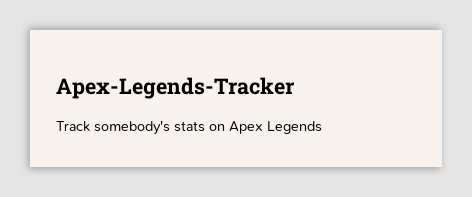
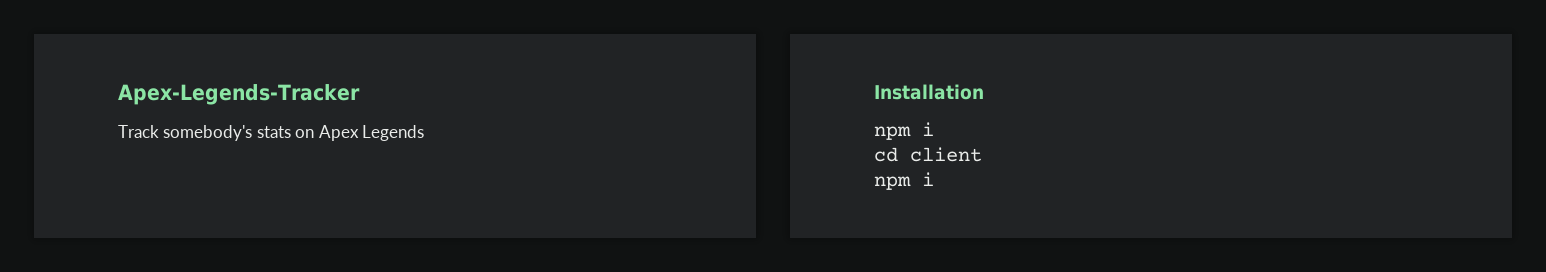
+ Installation
+ npm i
+ cd client
+ npm i

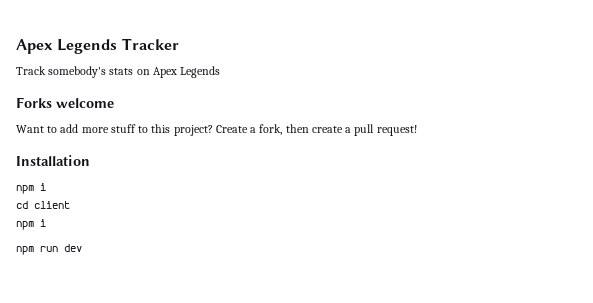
- Apex-Legends-Tracker
+ Apex Legends Tracker
+ Forks welcome
+ Want to add more stuff to this project? Create a fork, then create a pull request!
+ npm run dev

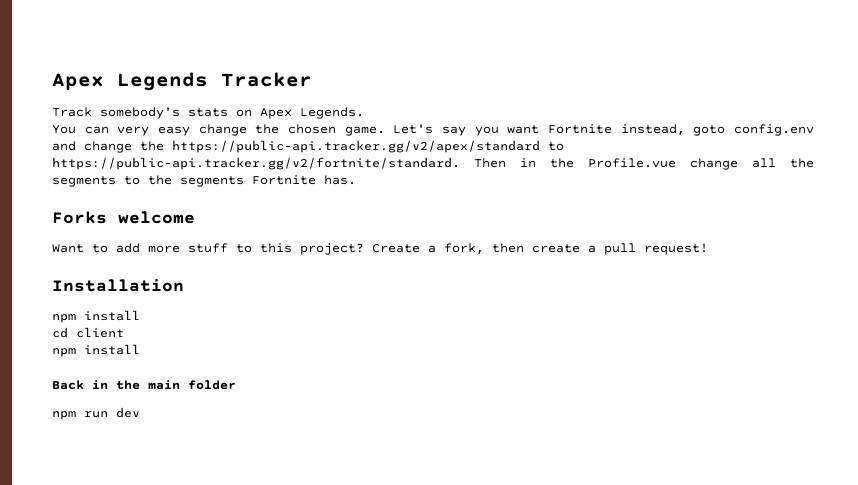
- Track somebody's stats on Apex Legends
+ Track somebody's stats on Apex Legends.
+ You can very easy change the chosen game. Let's say you want Fortnite instead, goto config.env and change the https://public-api.tracker.gg/v2/apex/standard to https://public-api.tracker.gg/v2/fortnite/standard. Then in the Profile.vue change all the segments to the segments Fortnite has.
  Installation
- npm i
+ npm install
  cd client
- npm i
+ npm install
+ Back in the main folder

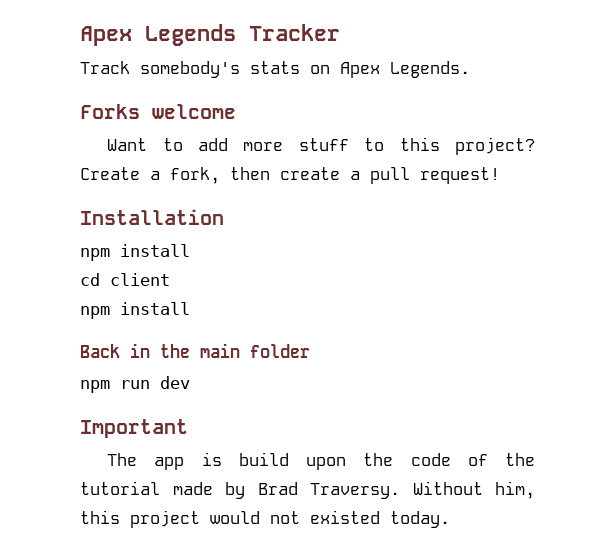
- You can very easy change the chosen game. Let's say you want Fortnite instead, goto config.env and change the https://public-api.tracker.gg/v2/apex/standard to https://public-api.tracker.gg/v2/fortnite/standard. Then in the Profile.vue change all the segments to the segments Fortnite has.
+ Important
+ The app is build upon the code of the tutorial made by Brad Traversy. Without him, this project would not existed today.

